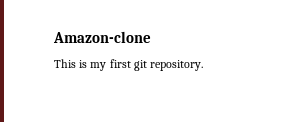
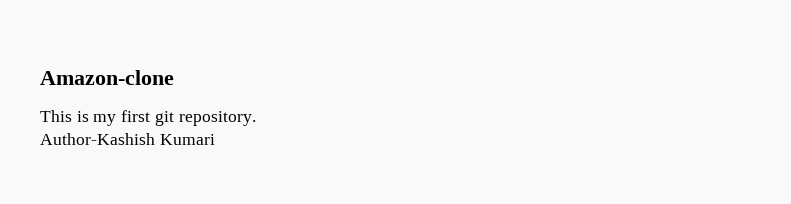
+ Author-Kashish Kumari

